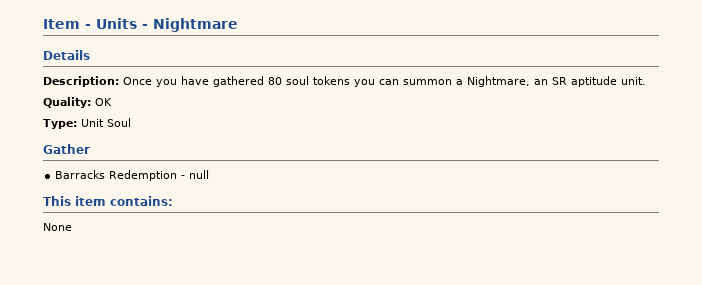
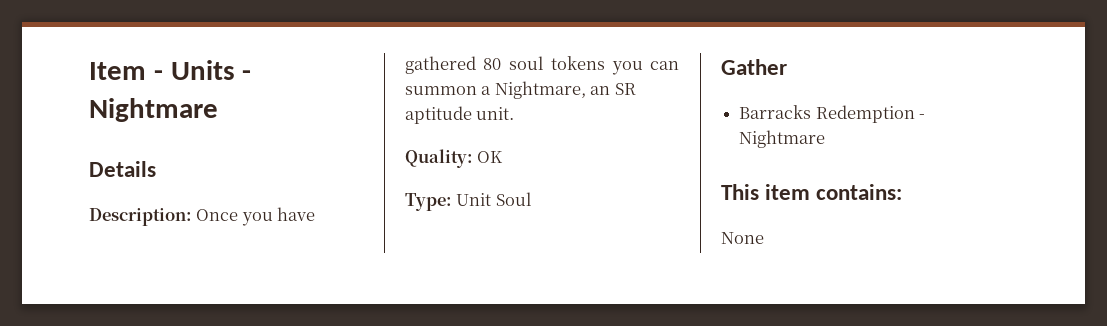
- Barracks Redemption - null
+ Barracks Redemption - Nightmare

